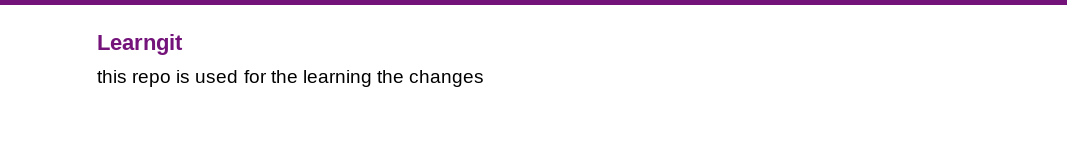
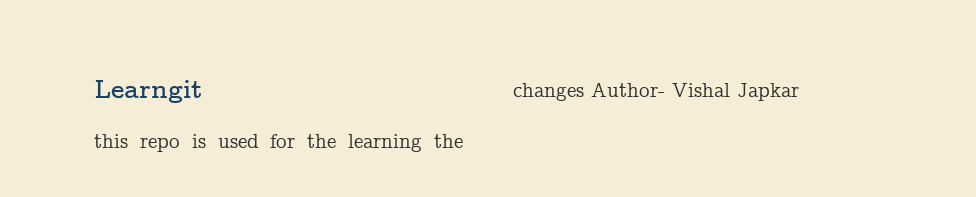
- this repo is used for the learning the changes
+ this repo is used for the learning the changes Author- Vishal Japkar

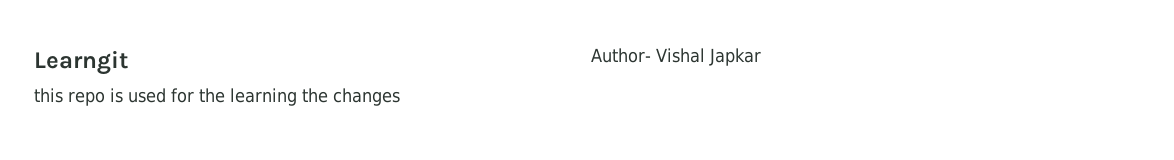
- this repo is used for the learning the changes Author- Vishal Japkar
+ this repo is used for the learning the changes
+ Author- Vishal Japkar

